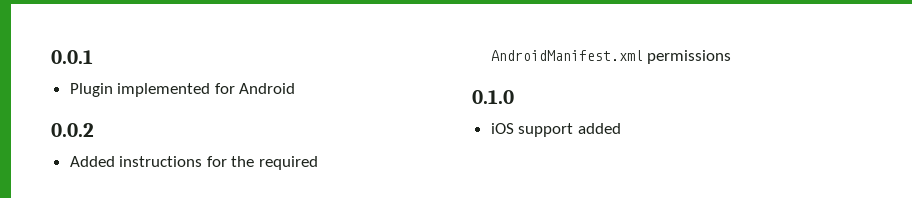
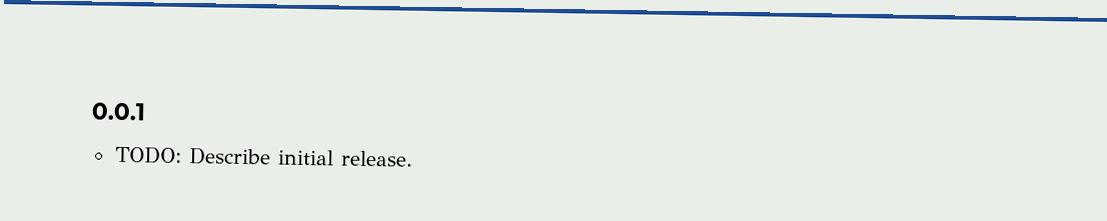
- Plugin implemented for Android
- 0.0.2
- Added instructions for the required AndroidManifest.xml permissions
- 0.1.0
- iOS support added
+ TODO: Describe initial release.

